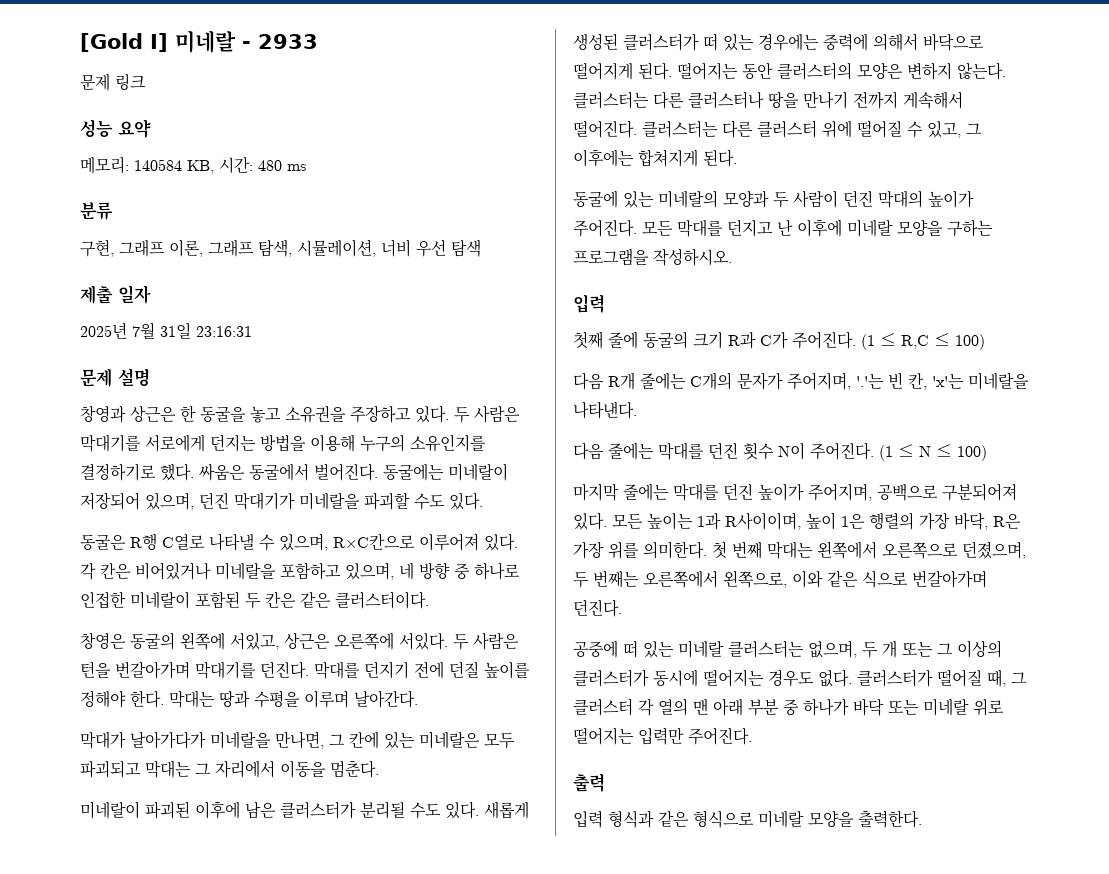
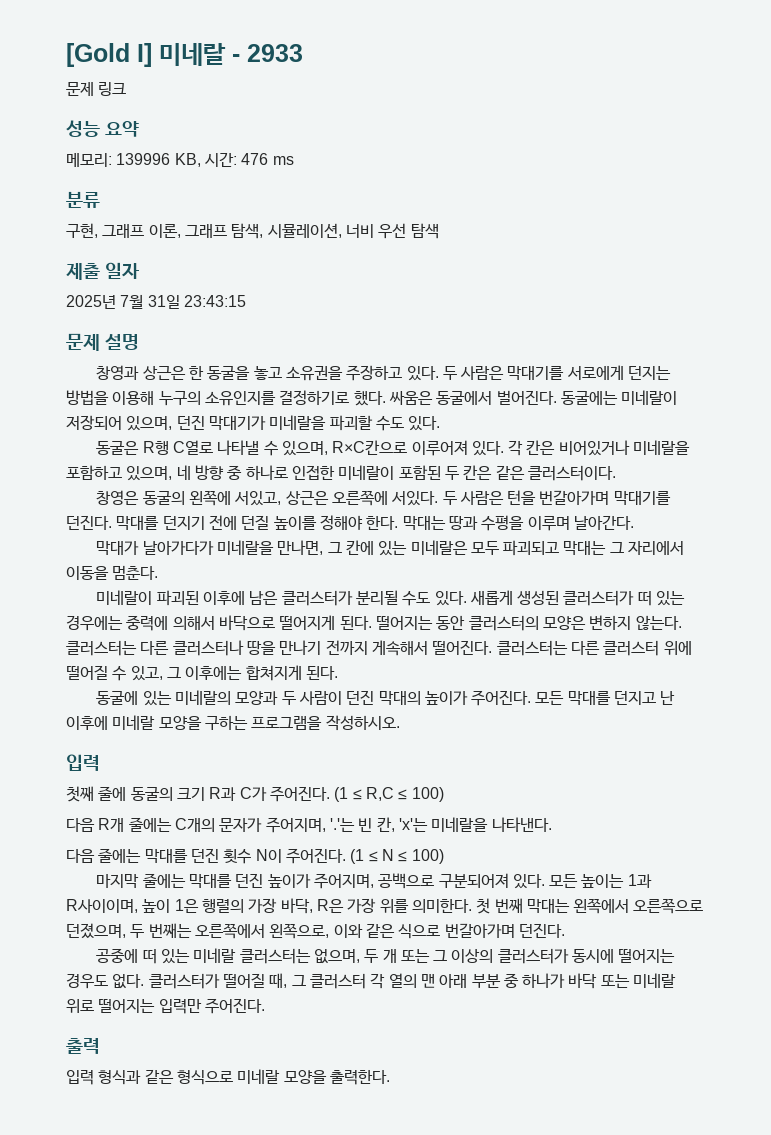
- 메모리: 140584 KB, 시간: 480 ms
+ 메모리: 139996 KB, 시간: 476 ms
- 2025년 7월 31일 23:16:31
+ 2025년 7월 31일 23:43:15

